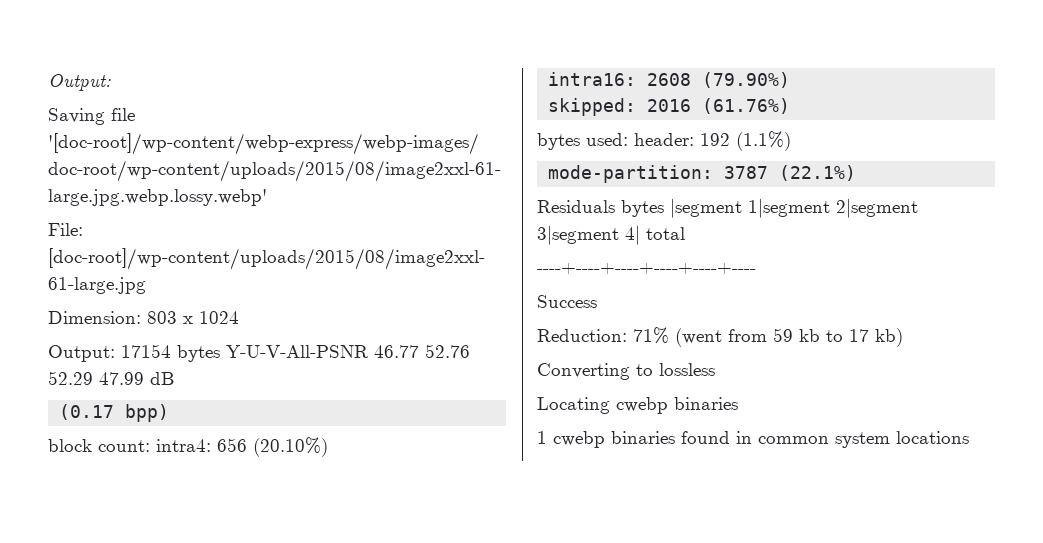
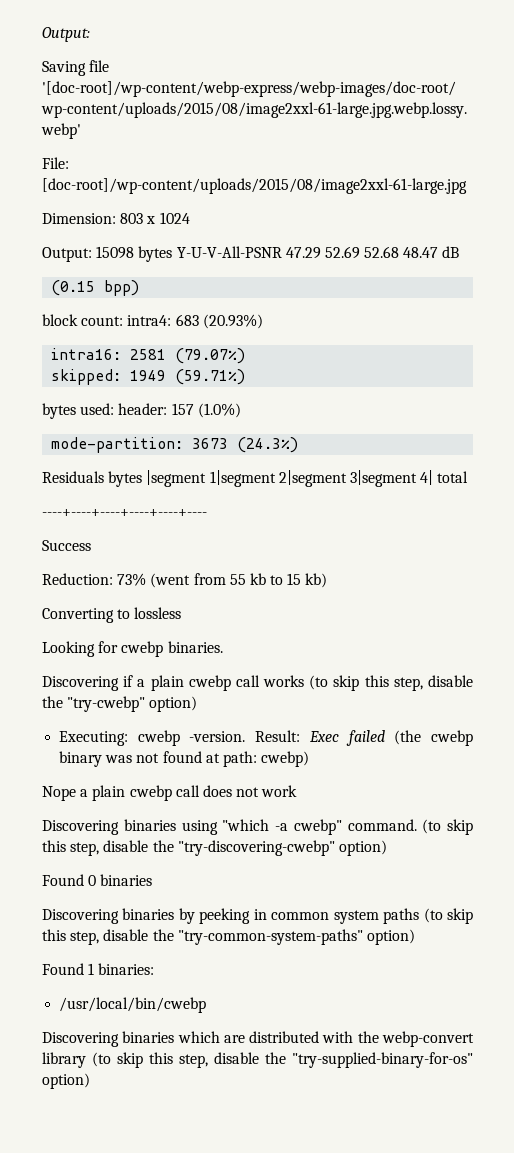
- Output: 17154 bytes Y-U-V-All-PSNR 46.77 52.76 52.29 47.99 dB
+ Output: 15098 bytes Y-U-V-All-PSNR 47.29 52.69 52.68 48.47 dB
- (0.17 bpp)
+ (0.15 bpp)
- block count: intra4: 656 (20.10%)
+ block count: intra4: 683 (20.93%)
- intra16: 2608 (79.90%)
+ intra16: 2581 (79.07%)
- skipped: 2016 (61.76%)
+ skipped: 1949 (59.71%)
- bytes used: header: 192 (1.1%)
+ bytes used: header: 157 (1.0%)
- mode-partition: 3787 (22.1%)
+ mode-partition: 3673 (24.3%)
- Reduction: 71% (went from 59 kb to 17 kb)
+ Reduction: 73% (went from 55 kb to 15 kb)
- Locating cwebp binaries
- 1 cwebp binaries found in common system locations
+ Looking for cwebp binaries.
+ Discovering if a plain cwebp call works (to skip this step, disable the "try-cwebp" option)
+ Executing: cwebp -version. Result: Exec failed (the cwebp binary was not found at path: cwebp)
+ Nope a plain cwebp call does not work
+ Discovering binaries using "which -a cwebp" command. (to skip this step, disable the "try-discovering-cwebp" option)
+ Found 0 binaries
+ Discovering binaries by peeking in common system paths (to skip this step, disable the "try-common-system-paths" option)
+ Found 1 binaries:
+ /usr/local/bin/cwebp
+ Discovering binaries which are distributed with the webp-convert library (to skip this step, disable the "try-supplied-binary-for-os" option)

